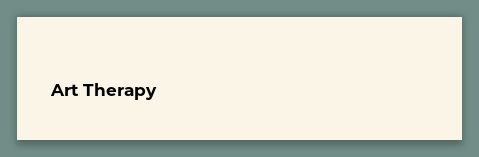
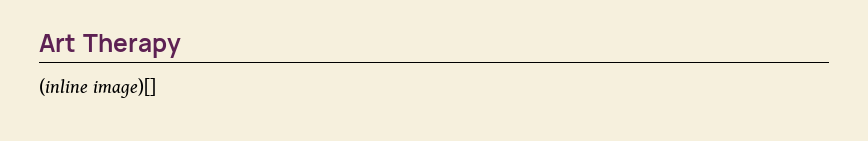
+ (inline image)[]

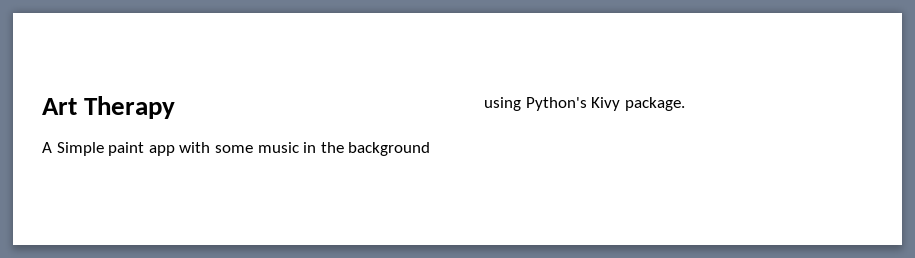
- (inline image)[]
+ A Simple paint app with some music in the background using Python's Kivy package.

